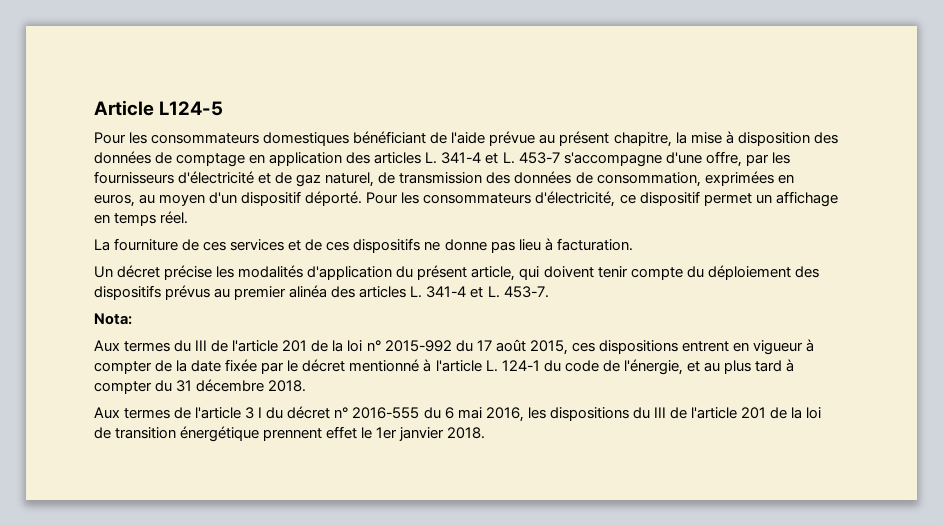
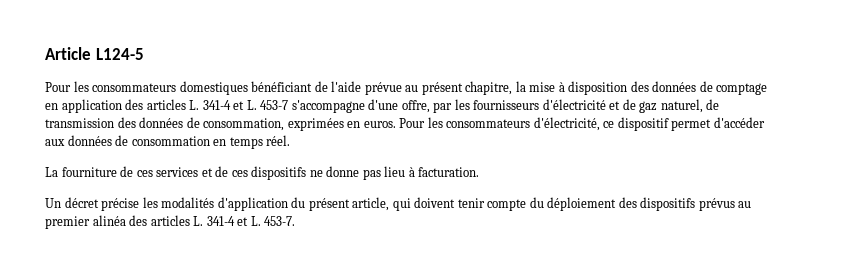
- Pour les consommateurs domestiques bénéficiant de l'aide prévue au présent chapitre, la mise à disposition des données de comptage en application des articles L. 341-4 et L. 453-7 s'accompagne d'une offre, par les fournisseurs d'électricité et de gaz naturel, de transmission des données de consommation, exprimées en euros, au moyen d'un dispositif déporté.
+ Pour les consommateurs domestiques bénéficiant de l'aide prévue au présent chapitre, la mise à disposition des données de comptage en application des articles L. 341-4 et L. 453-7 s'accompagne d'une offre, par les fournisseurs d'électricité et de gaz naturel, de transmission des données de consommation, exprimées en euros.
- Pour les consommateurs d'électricité, ce dispositif permet un affichage en temps réel.
+ Pour les consommateurs d'électricité, ce dispositif permet d'accéder aux données de consommation en temps réel.
- Nota:
- Aux termes du III de l'article 201 de la loi n° 2015-992 du 17 août 2015, ces dispositions entrent en vigueur à compter de la date fixée par le décret mentionné à l'article L. 124-1 du code de l'énergie, et au plus tard à compter du 31 décembre 2018.
- Aux termes de l'article 3 I du décret n° 2016-555 du 6 mai 2016, les dispositions du III de l'article 201 de la loi de transition énergétique prennent effet le 1er janvier 2018.

